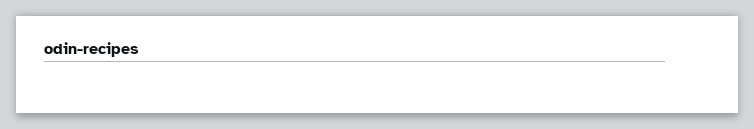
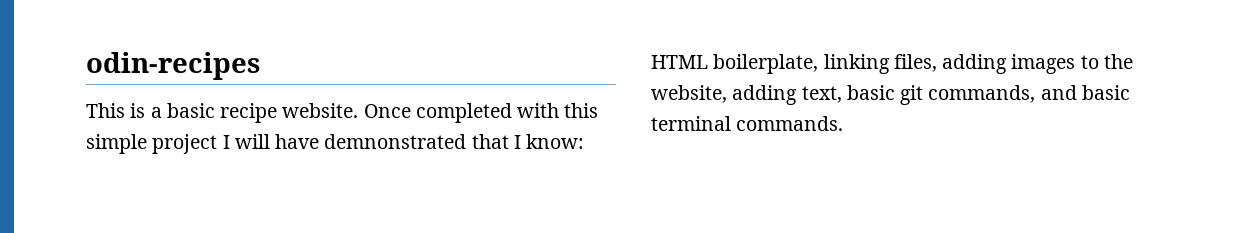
+ This is a basic recipe website. Once completed with this simple project I will have demnonstrated that I know: HTML boilerplate, linking files, adding images to the website, adding text, basic git commands, and basic terminal commands.

